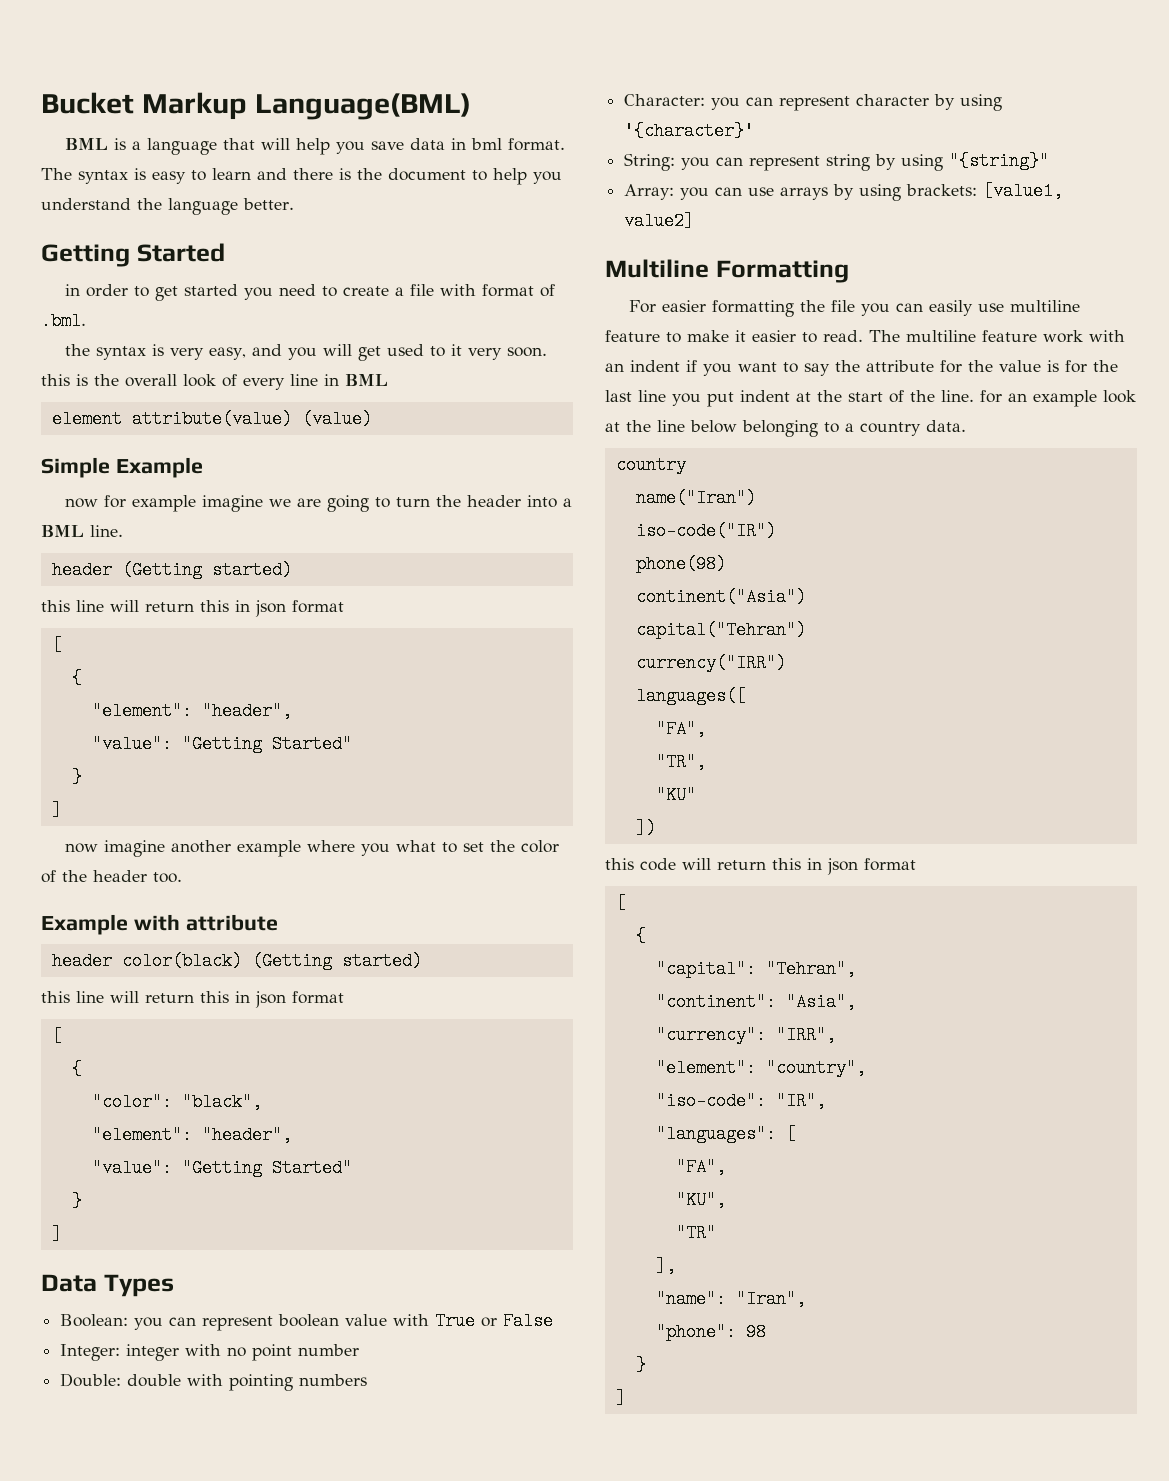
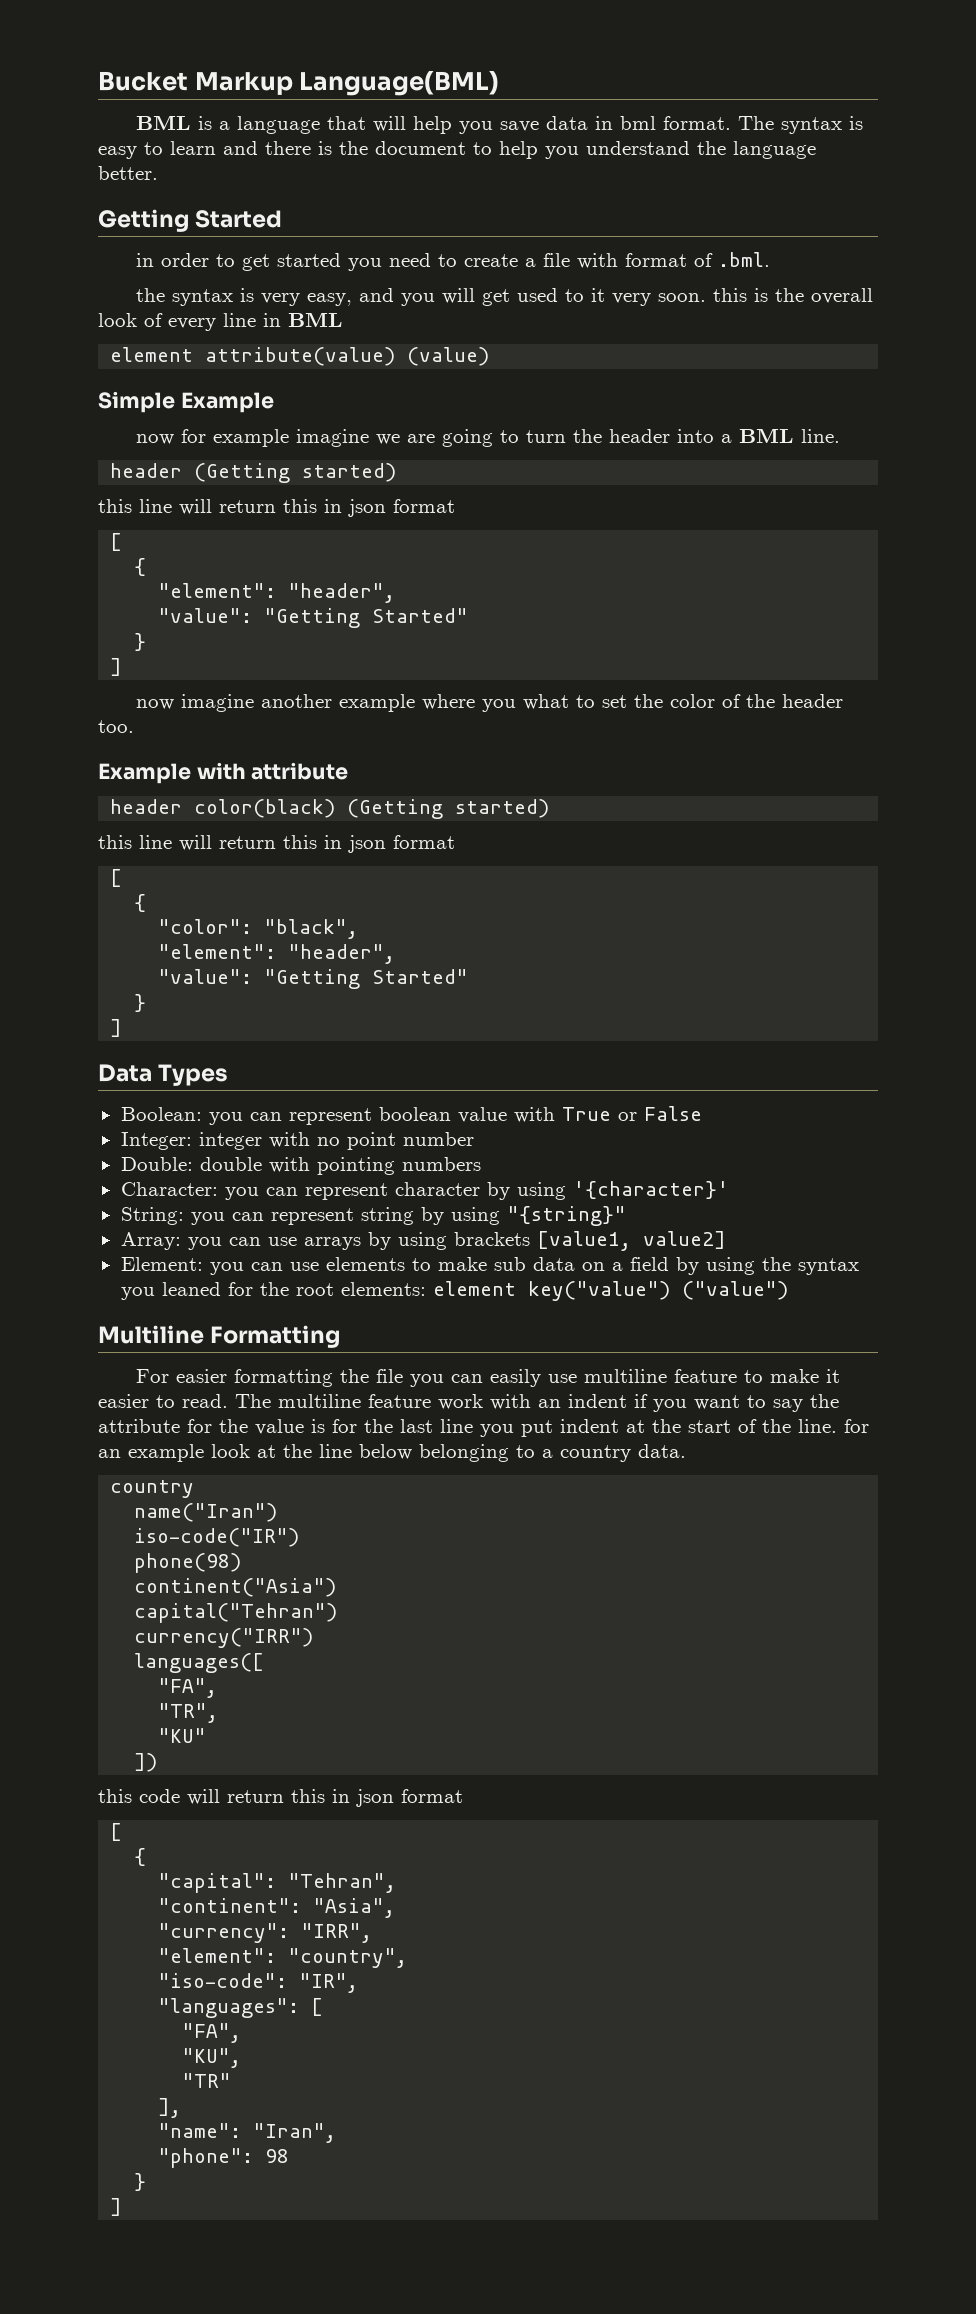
- Array: you can use arrays by using brackets: [value1, value2]
+ Array: you can use arrays by using brackets [value1, value2]
+ Element: you can use elements to make sub data on a field by using the syntax you leaned for the root elements: element key("value") ("value")

